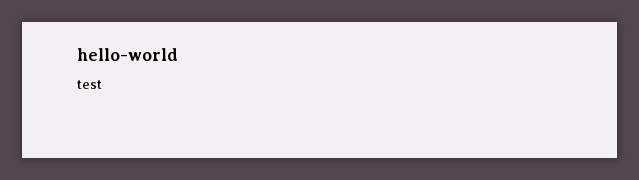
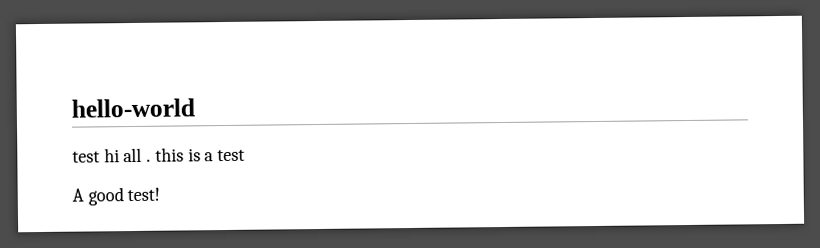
- test
+ test hi all . this is a test
+ A good test!

